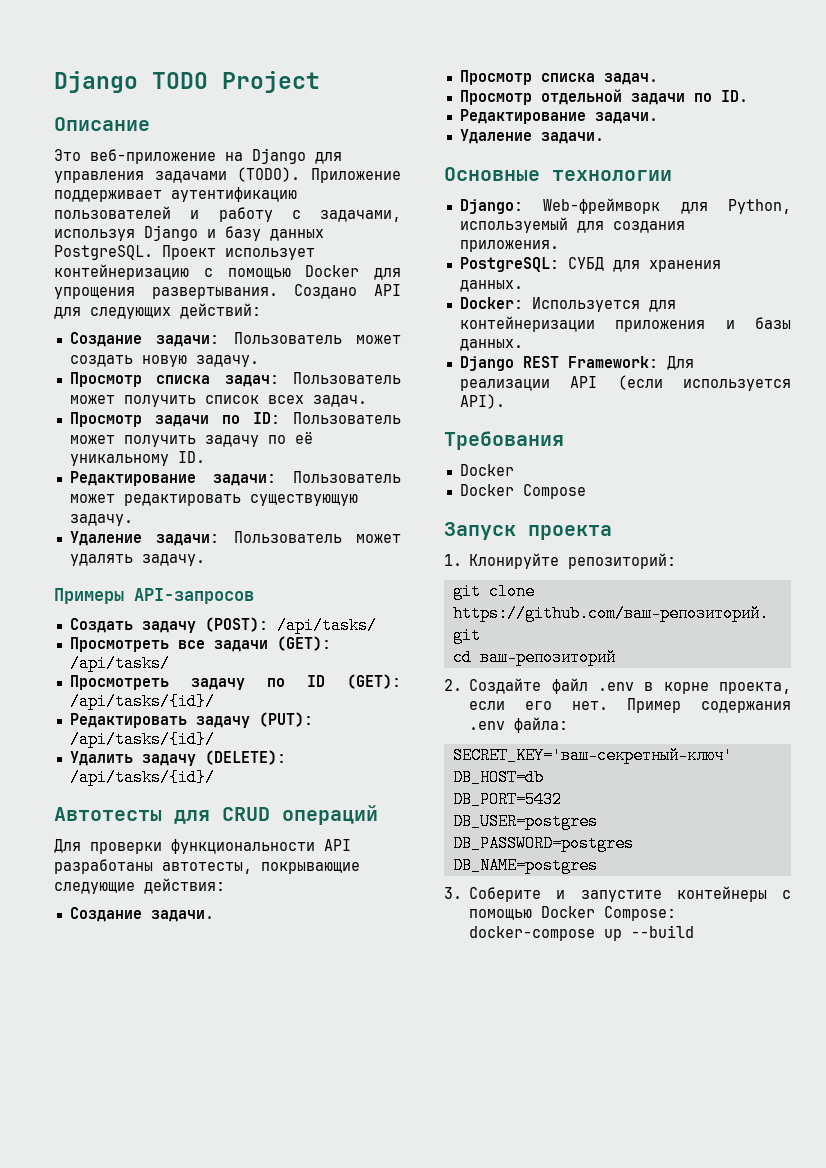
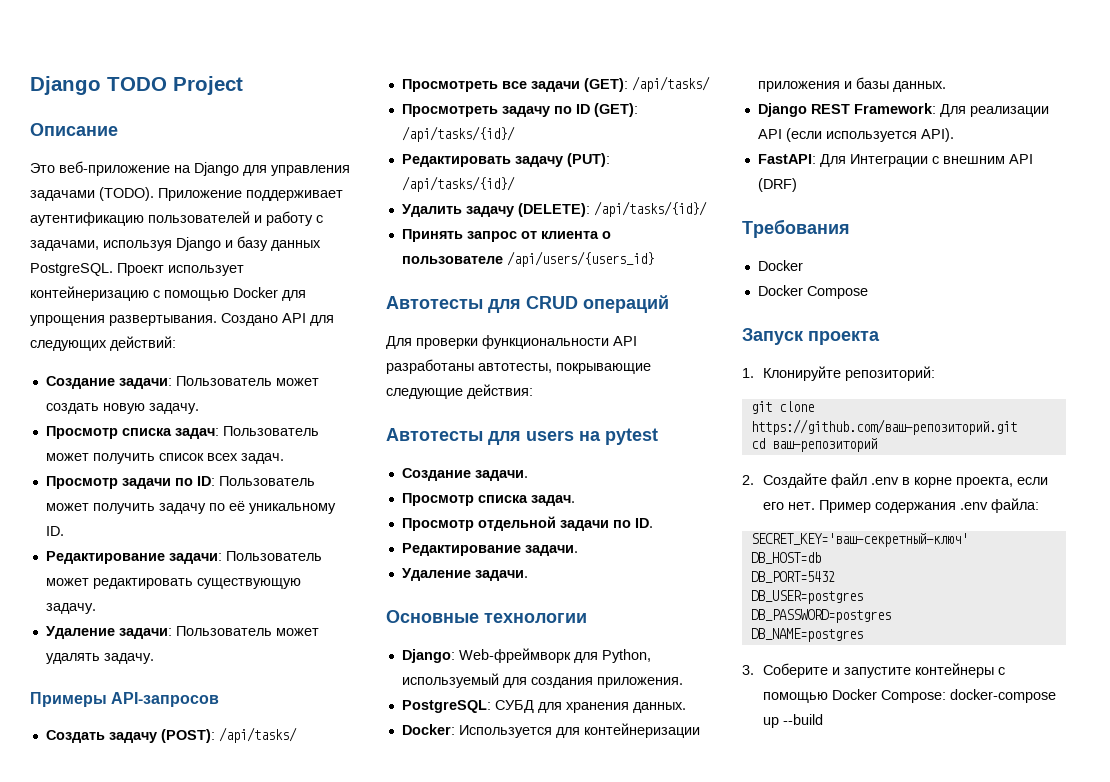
+ Принять запрос от клиента о пользователе /api/users/{users_id}
+ Автотесты для users на pytest
+ FastAPI: Для Интеграции с внешним API (DRF)

